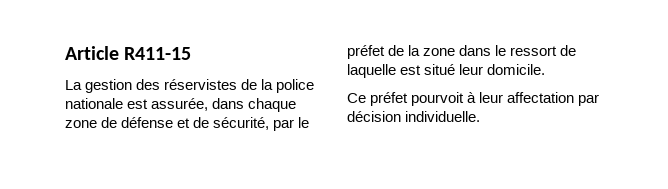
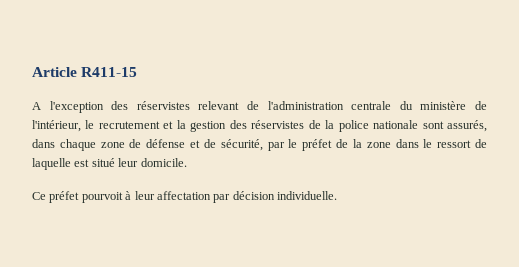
- La gestion des réservistes de la police nationale est assurée, dans chaque zone de défense et de sécurité, par le préfet de la zone dans le ressort de laquelle est situé leur domicile.
+ A l'exception des réservistes relevant de l'administration centrale du ministère de l'intérieur, le recrutement et la gestion des réservistes de la police nationale sont assurés, dans chaque zone de défense et de sécurité, par le préfet de la zone dans le ressort de laquelle est situé leur domicile.

